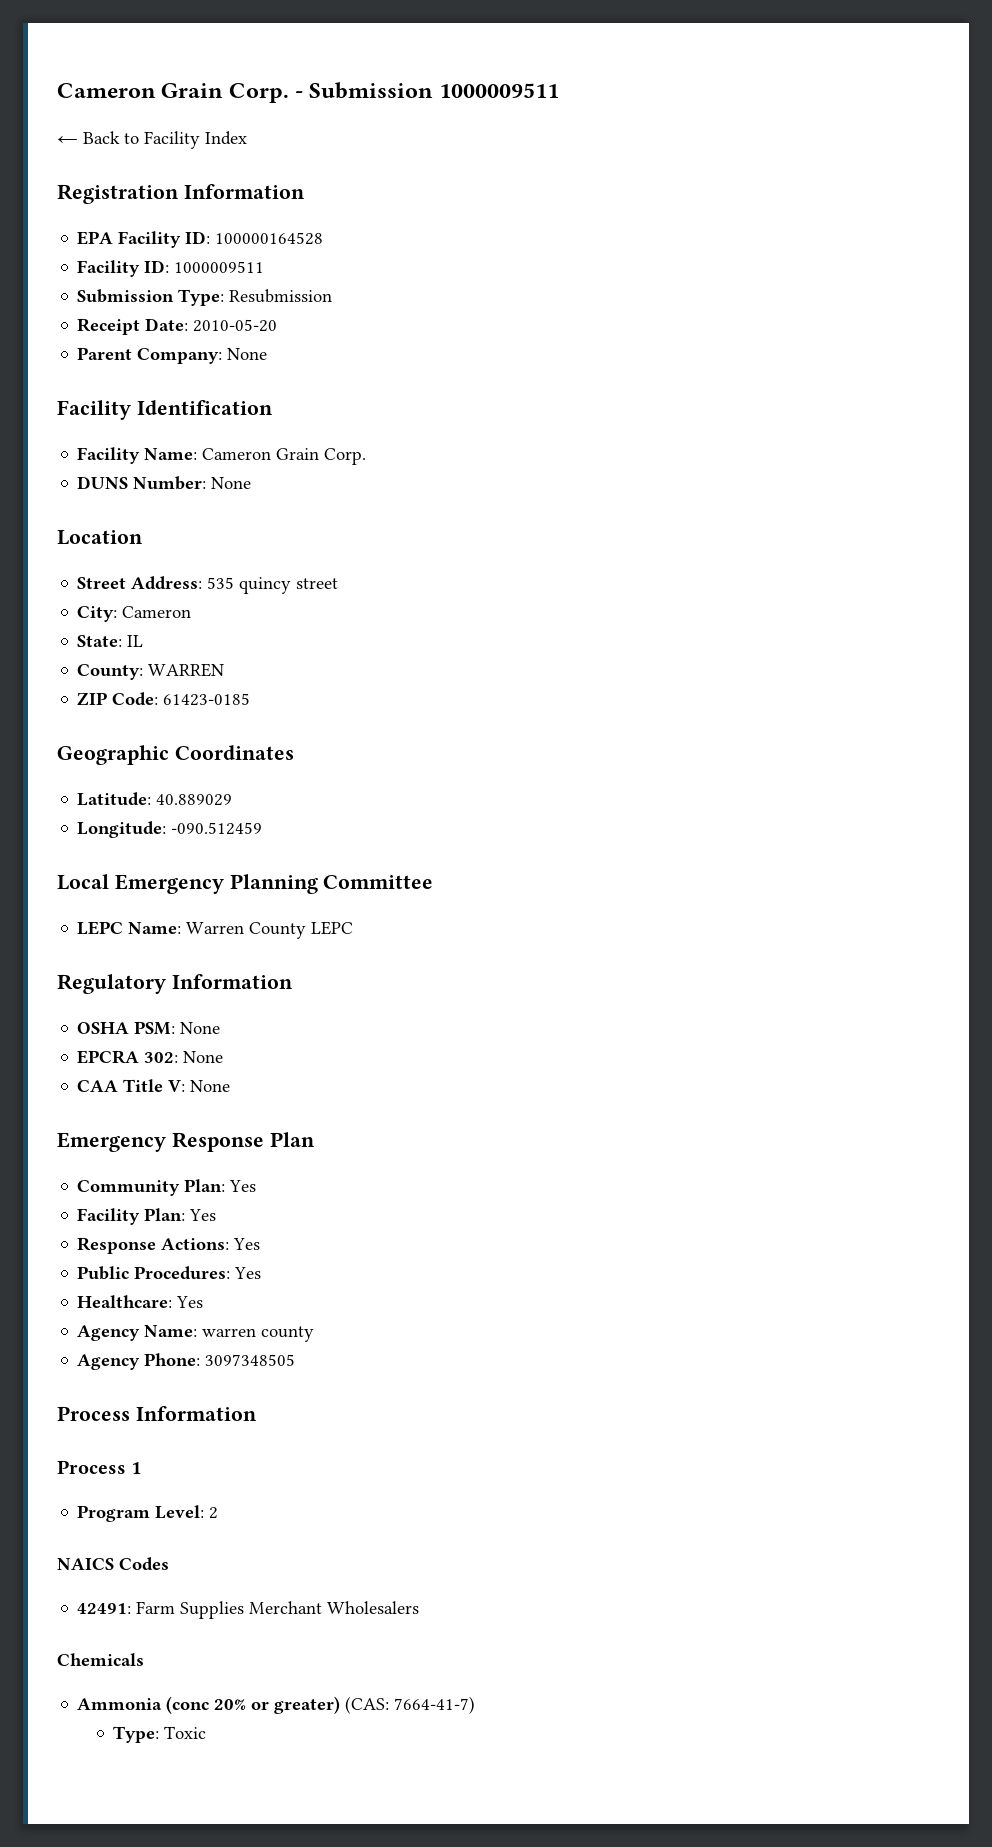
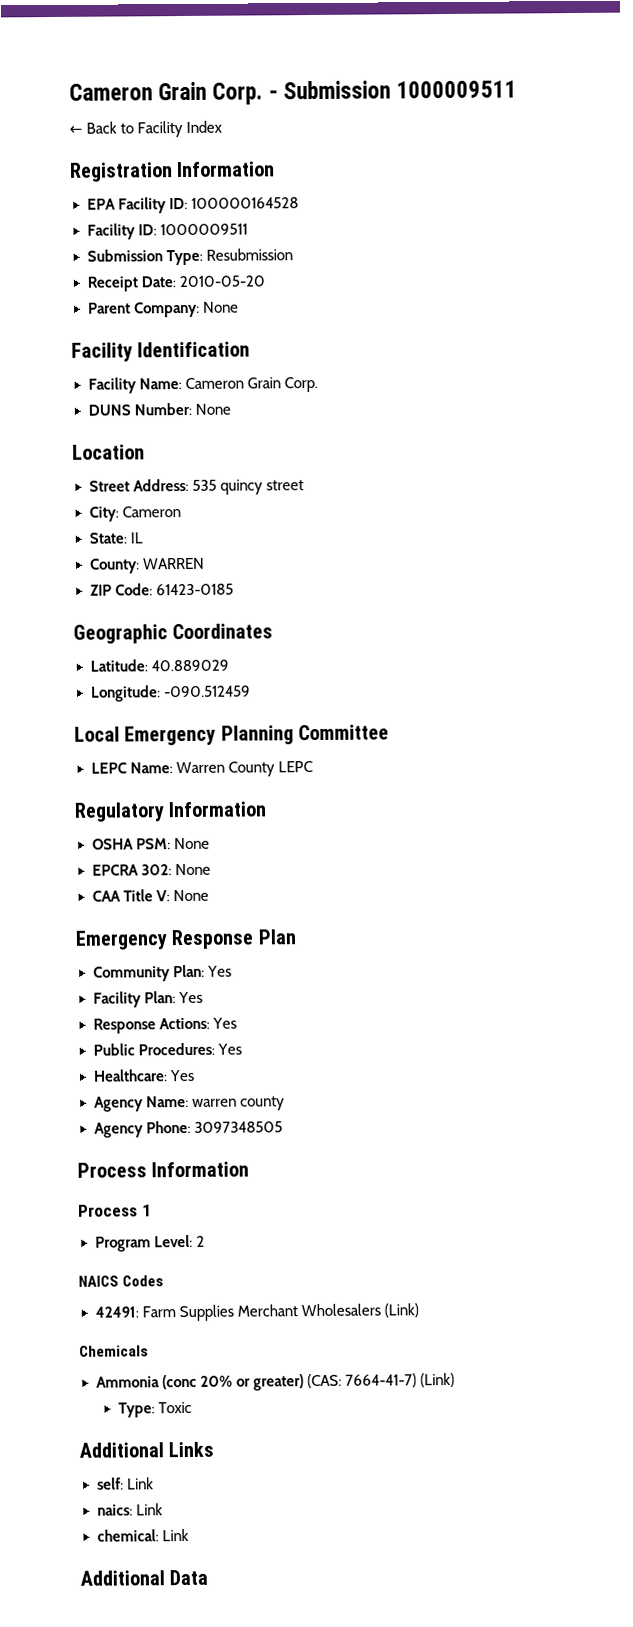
- 42491: Farm Supplies Merchant Wholesalers
+ 42491: Farm Supplies Merchant Wholesalers (Link)
- Ammonia (conc 20% or greater) (CAS: 7664-41-7)
+ Ammonia (conc 20% or greater) (CAS: 7664-41-7) (Link)
+ Additional Links
+ self: Link
+ naics: Link
+ chemical: Link
+ Additional Data

